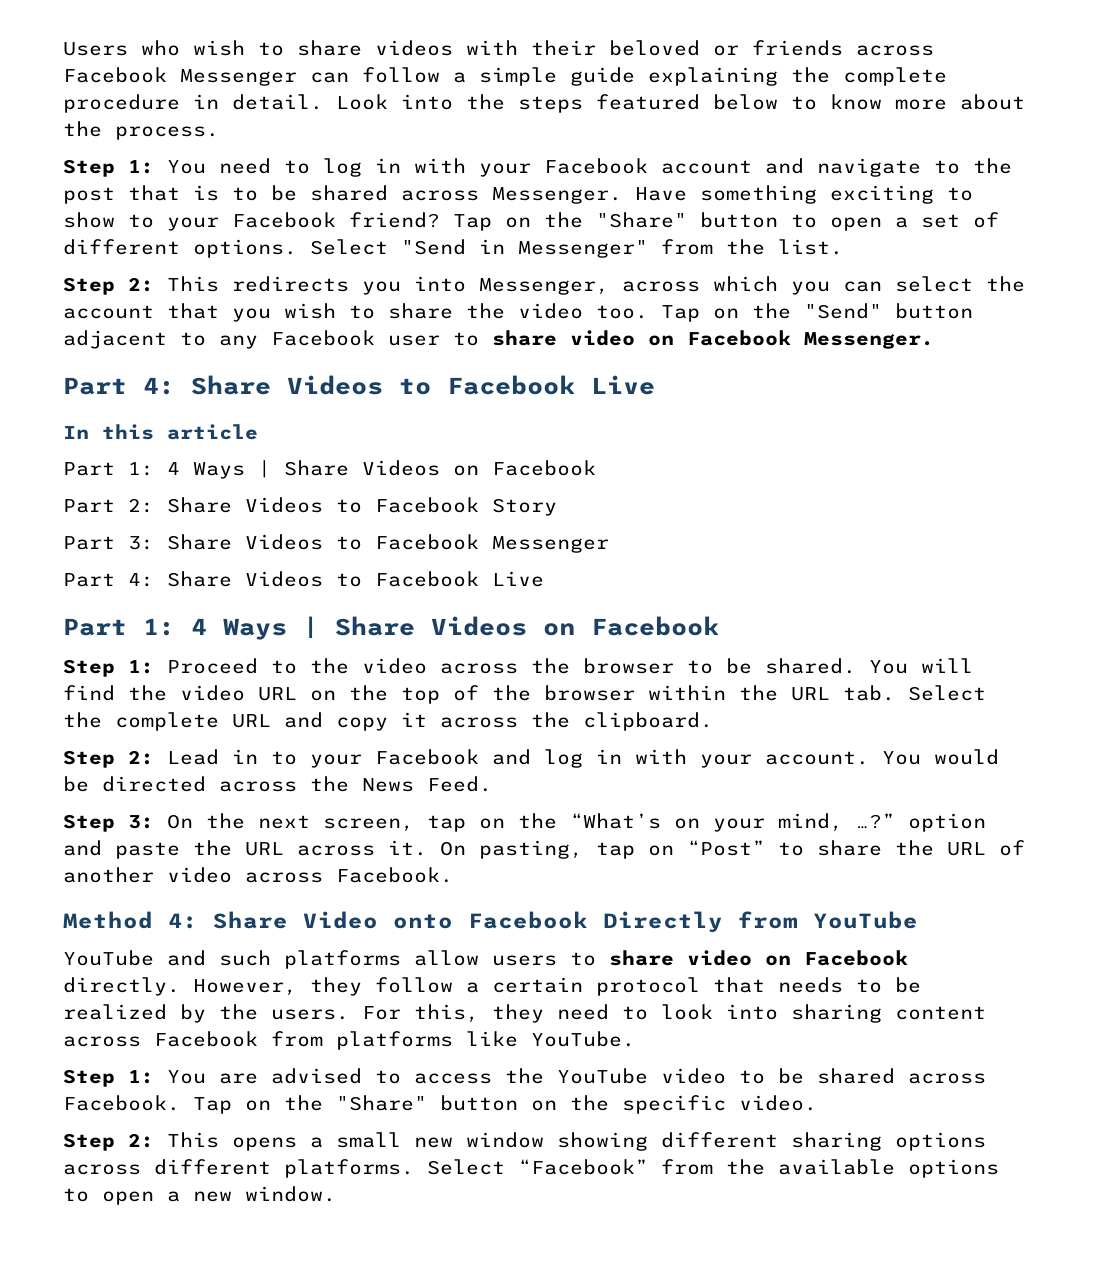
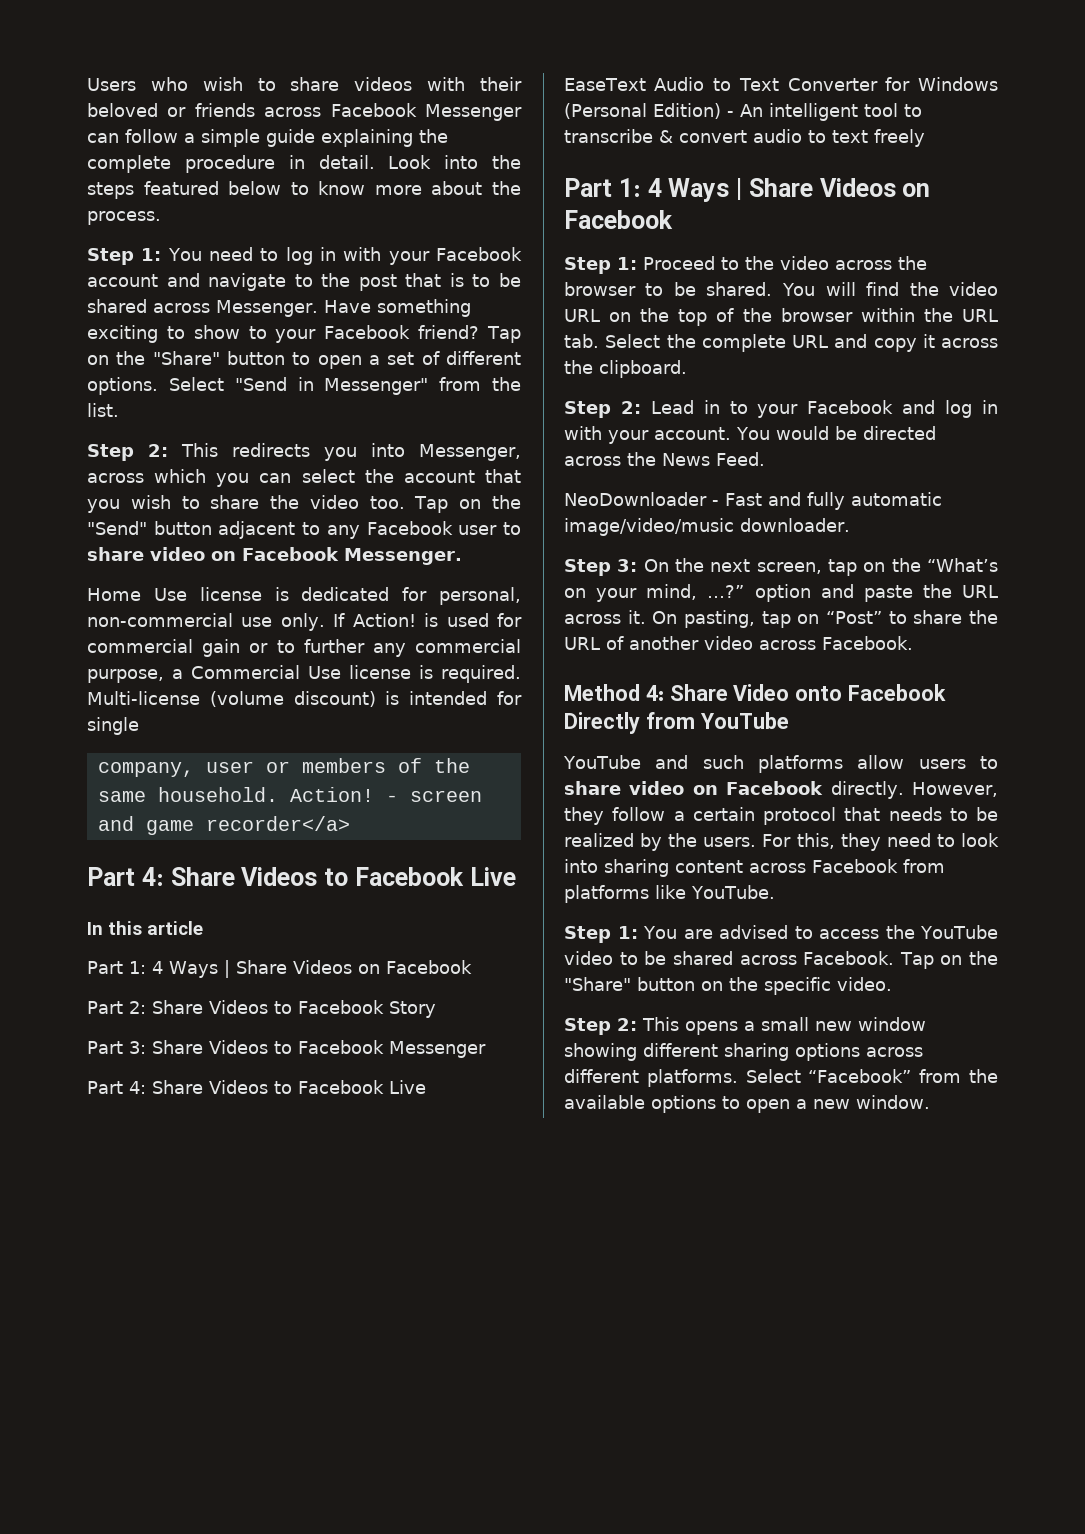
+ Home Use license is dedicated for personal, non-commercial use only. If Action! is used for commercial gain or to further any commercial purpose, a Commercial Use license is required. Multi-license (volume discount) is intended for single
+ company, user or members of the same household. Action! - screen and game recorder</a>
+ EaseText Audio to Text Converter for Windows (Personal Edition) - An intelligent tool to transcribe & convert audio to text freely
+ NeoDownloader - Fast and fully automatic image/video/music downloader.

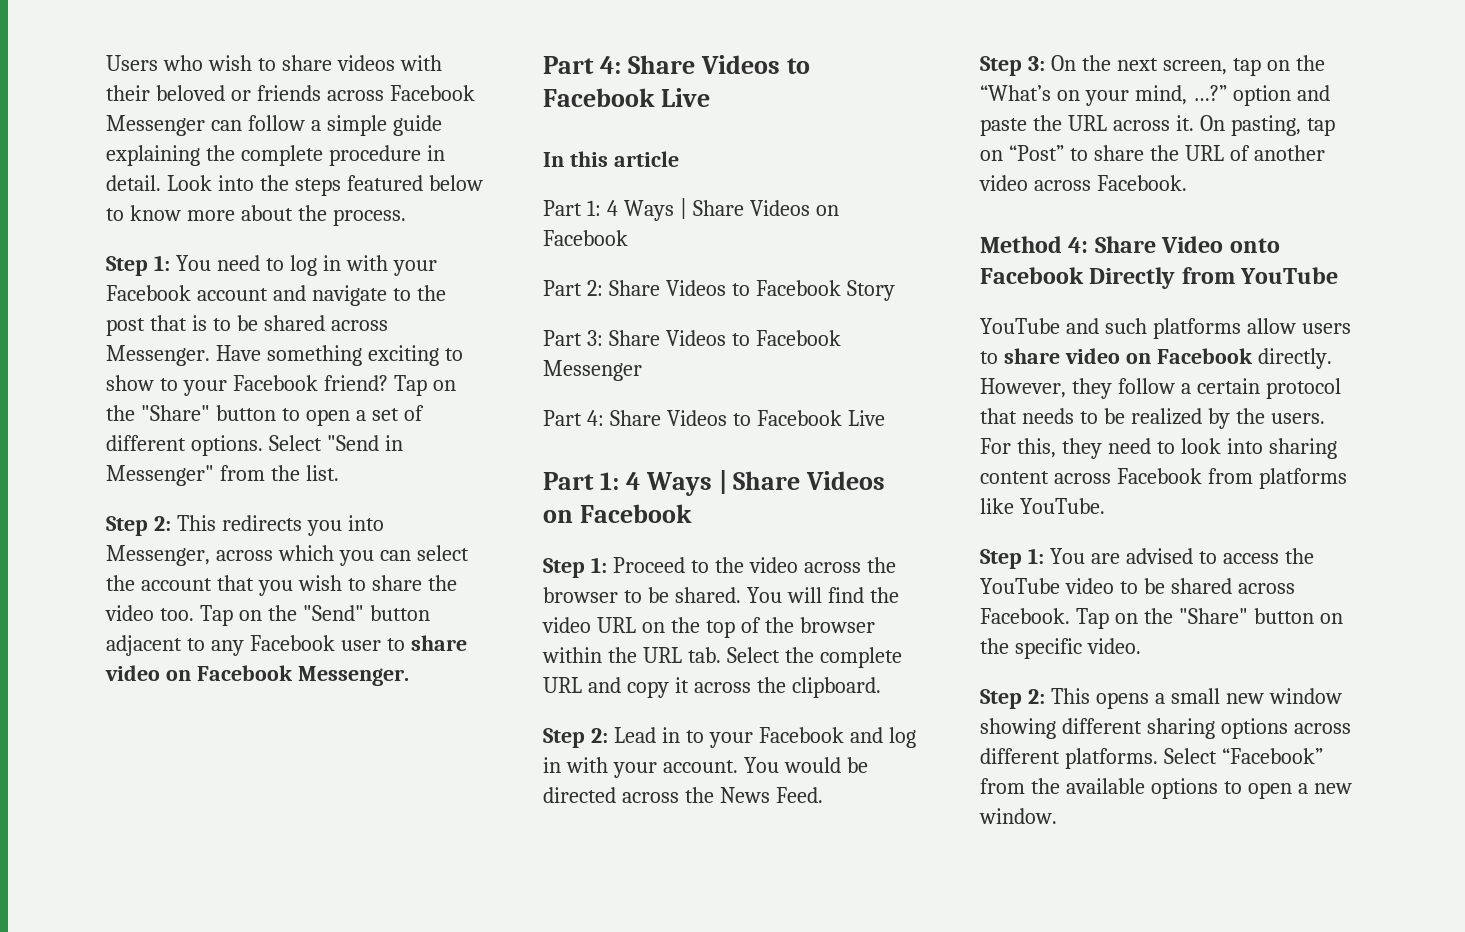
- Home Use license is dedicated for personal, non-commercial use only. If Action! is used for commercial gain or to further any commercial purpose, a Commercial Use license is required. Multi-license (volume discount) is intended for single
- company, user or members of the same household. Action! - screen and game recorder</a>
- EaseText Audio to Text Converter for Windows (Personal Edition) - An intelligent tool to transcribe & convert audio to text freely
- NeoDownloader - Fast and fully automatic image/video/music downloader.

